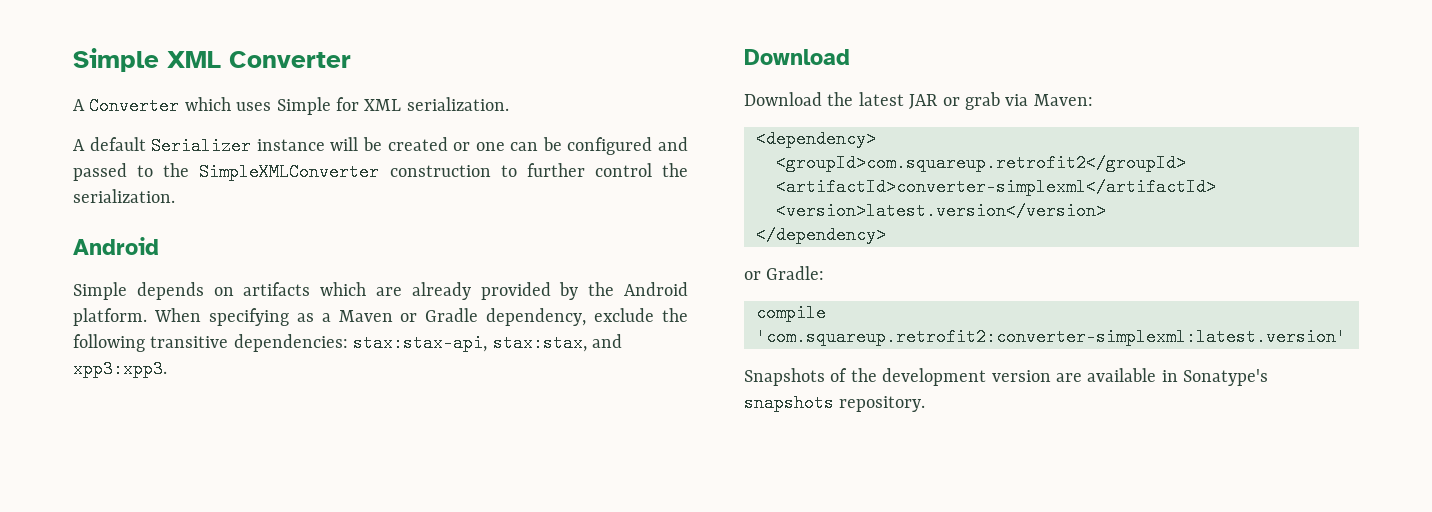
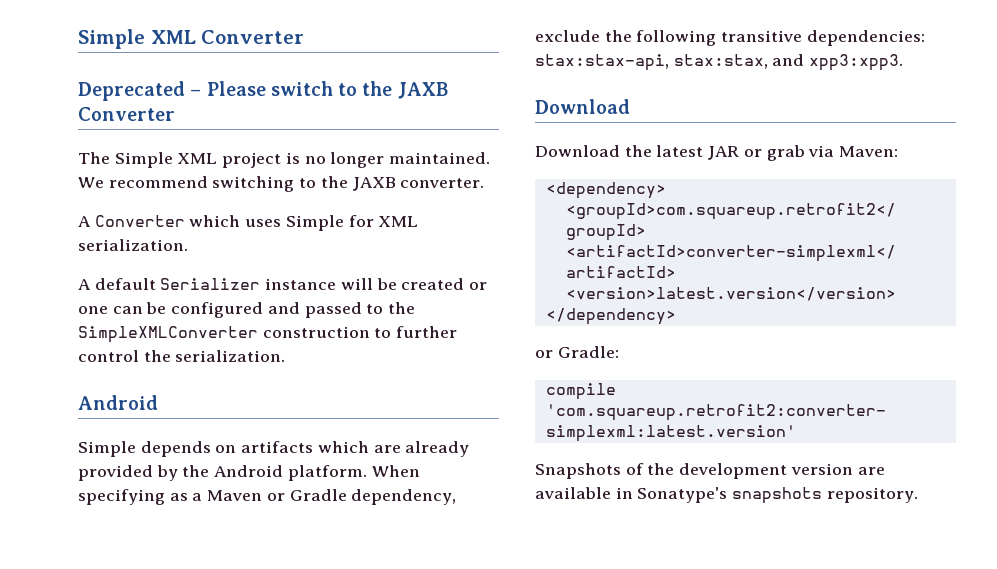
+ Deprecated – Please switch to the JAXB Converter
+ The Simple XML project is no longer maintained. We recommend switching to the JAXB converter.

